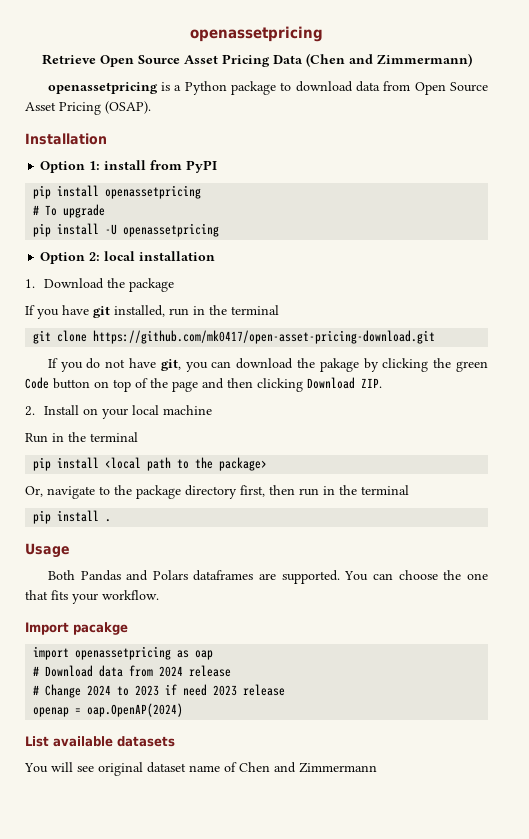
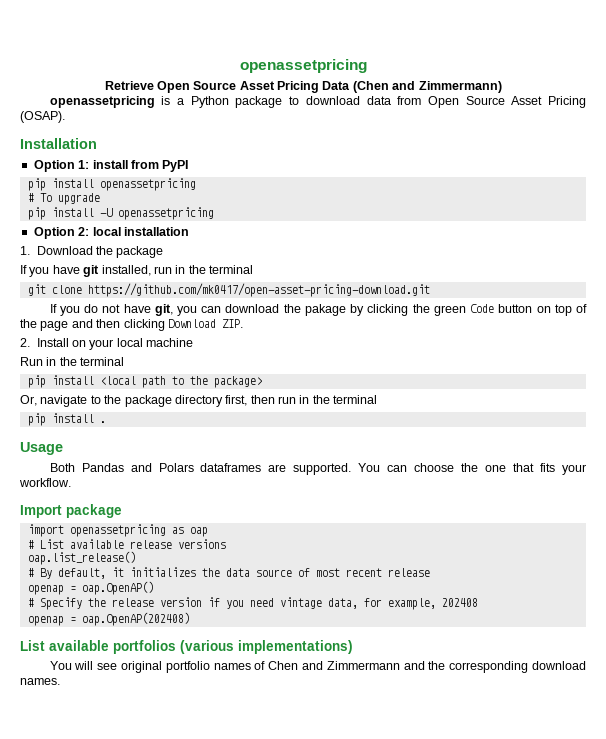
- Import pacakge
+ Import package
- # Download data from 2024 release
- # Change 2024 to 2023 if need 2023 release
- openap = oap.OpenAP(2024)
- List available datasets
+ # List available release versions
+ oap.list_release()
+ # By default, it initializes the data source of most recent release
+ openap = oap.OpenAP()
+ # Specify the release version if you need vintage data, for example, 202408
+ openap = oap.OpenAP(202408)
+ List available portfolios (various implementations)
- You will see original dataset name of Chen and Zimmermann
+ You will see original portfolio names of Chen and Zimmermann and the corresponding download names.

